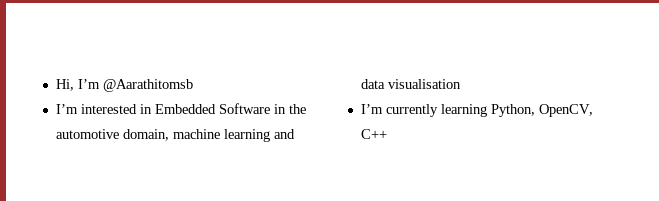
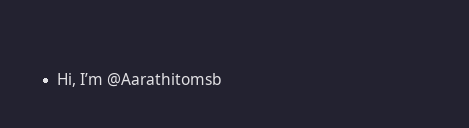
- I’m interested in Embedded Software in the automotive domain, machine learning and data visualisation
- I’m currently learning Python, OpenCV, C++

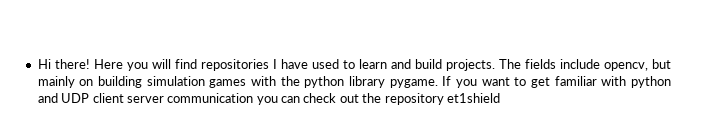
- Hi, I’m @Aarathitomsb
+ Hi there! Here you will find repositories I have used to learn and build projects. The fields include opencv, but mainly on building simulation games with the python library pygame. If you want to get familiar with python and UDP client server communication you can check out the repository et1shield

